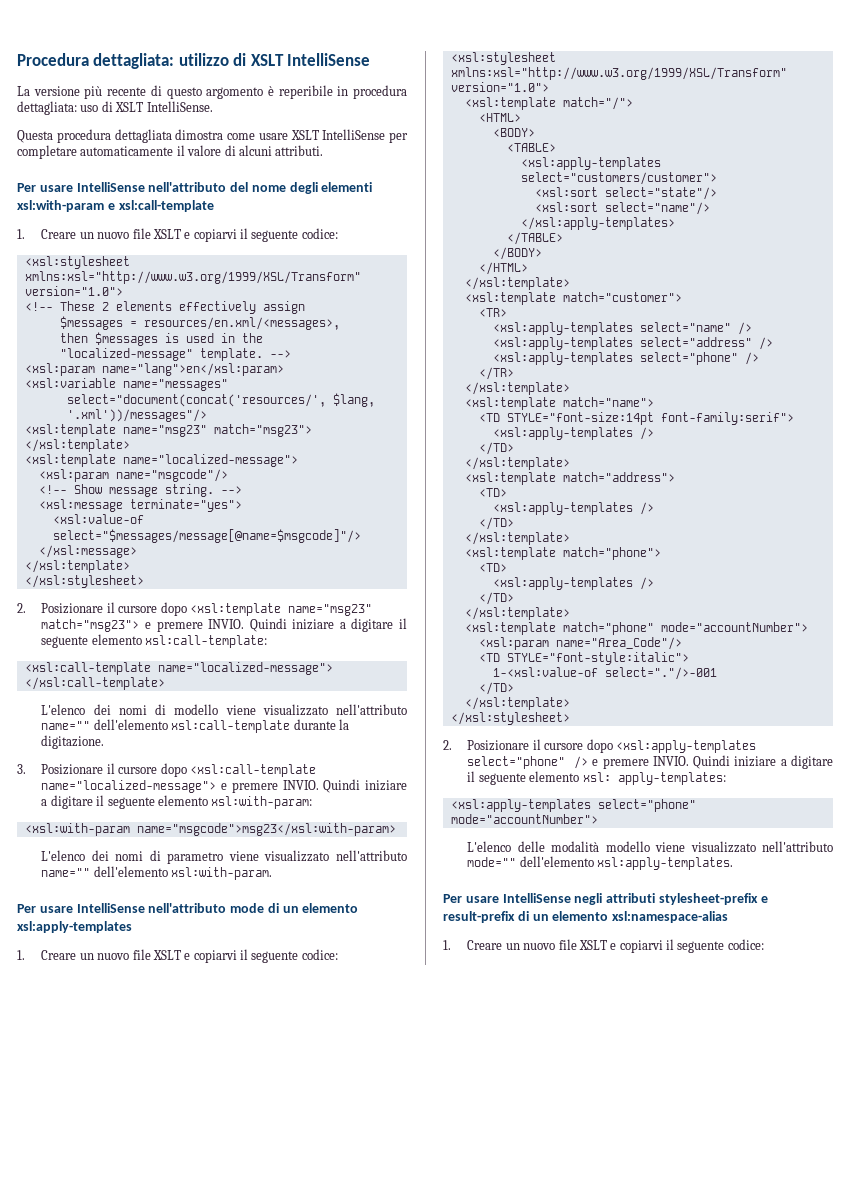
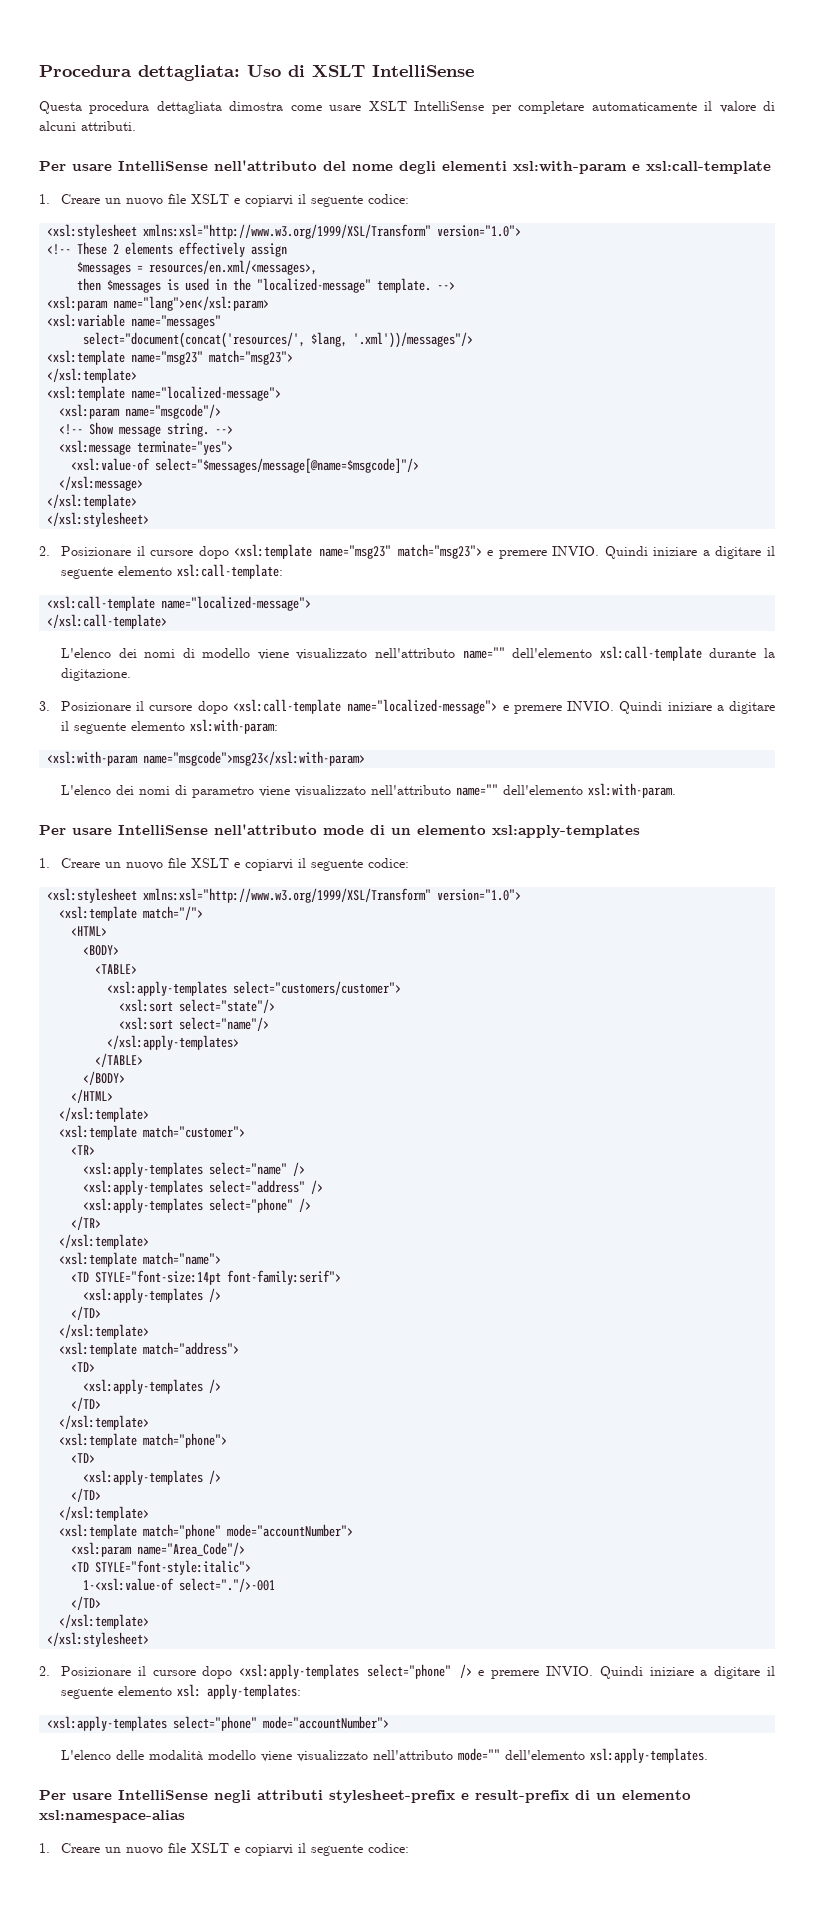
- Procedura dettagliata: utilizzo di XSLT IntelliSense
+ Procedura dettagliata: Uso di XSLT IntelliSense
- La versione più recente di questo argomento è reperibile in procedura dettagliata: uso di XSLT IntelliSense.

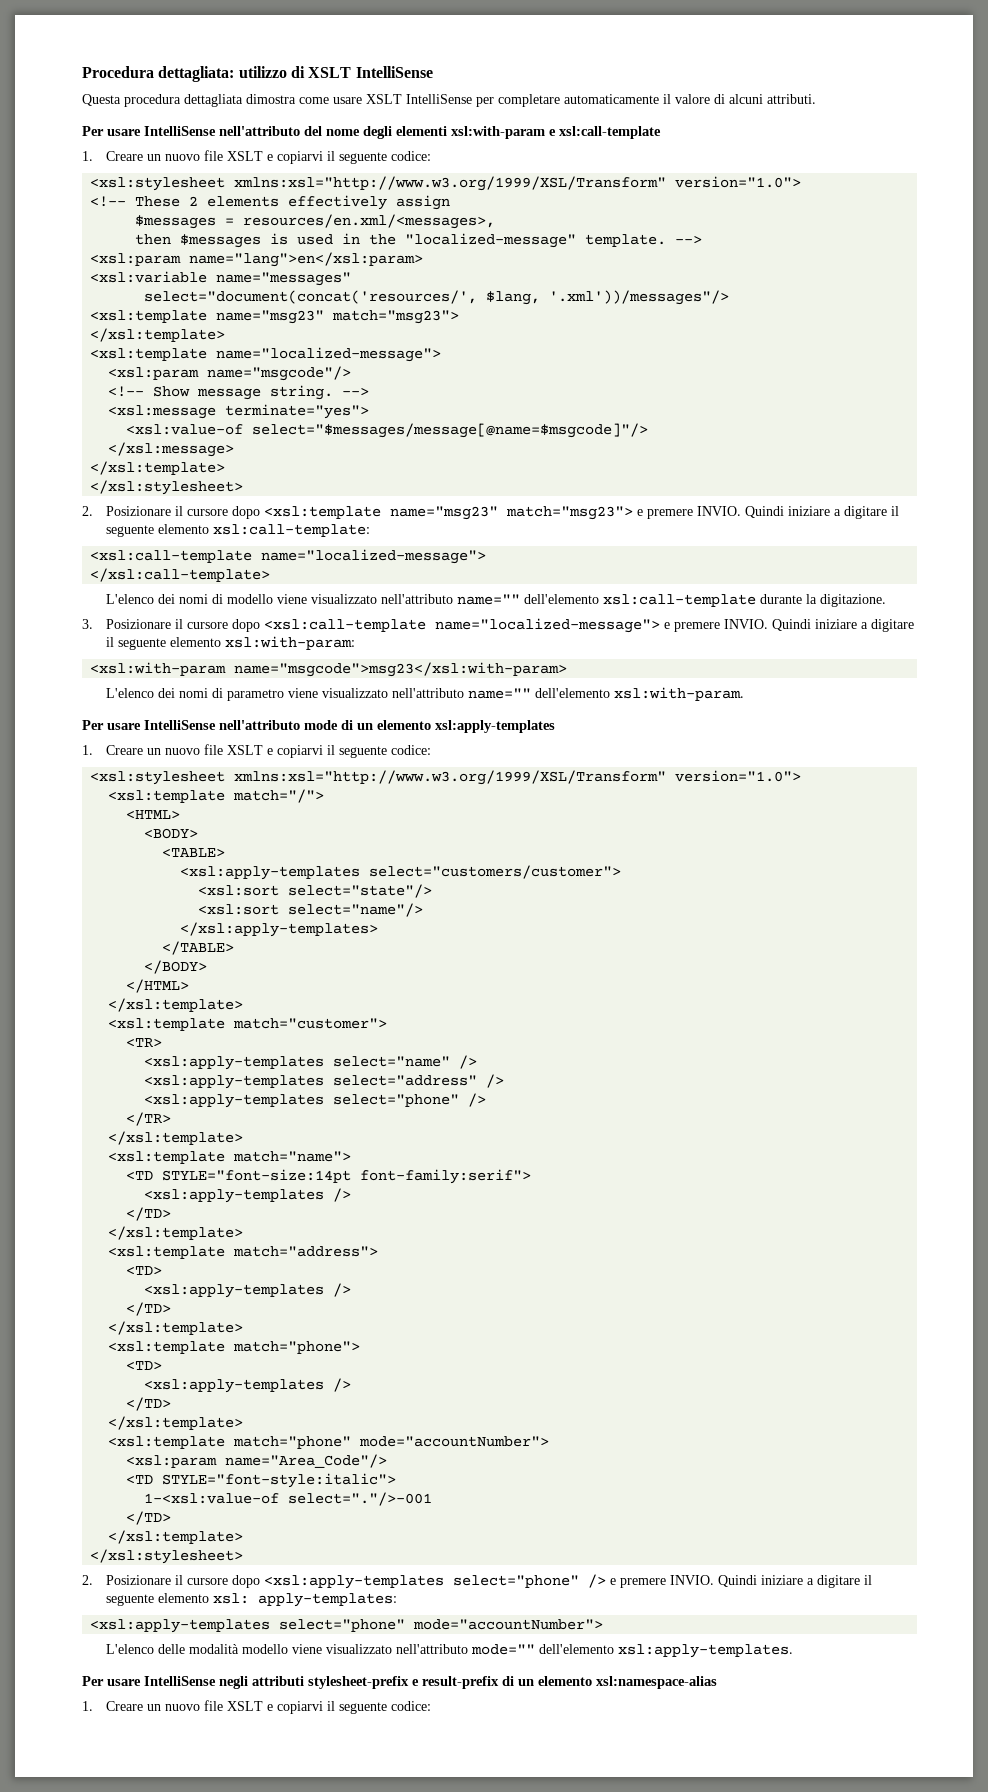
- Procedura dettagliata: Uso di XSLT IntelliSense
+ Procedura dettagliata: utilizzo di XSLT IntelliSense

